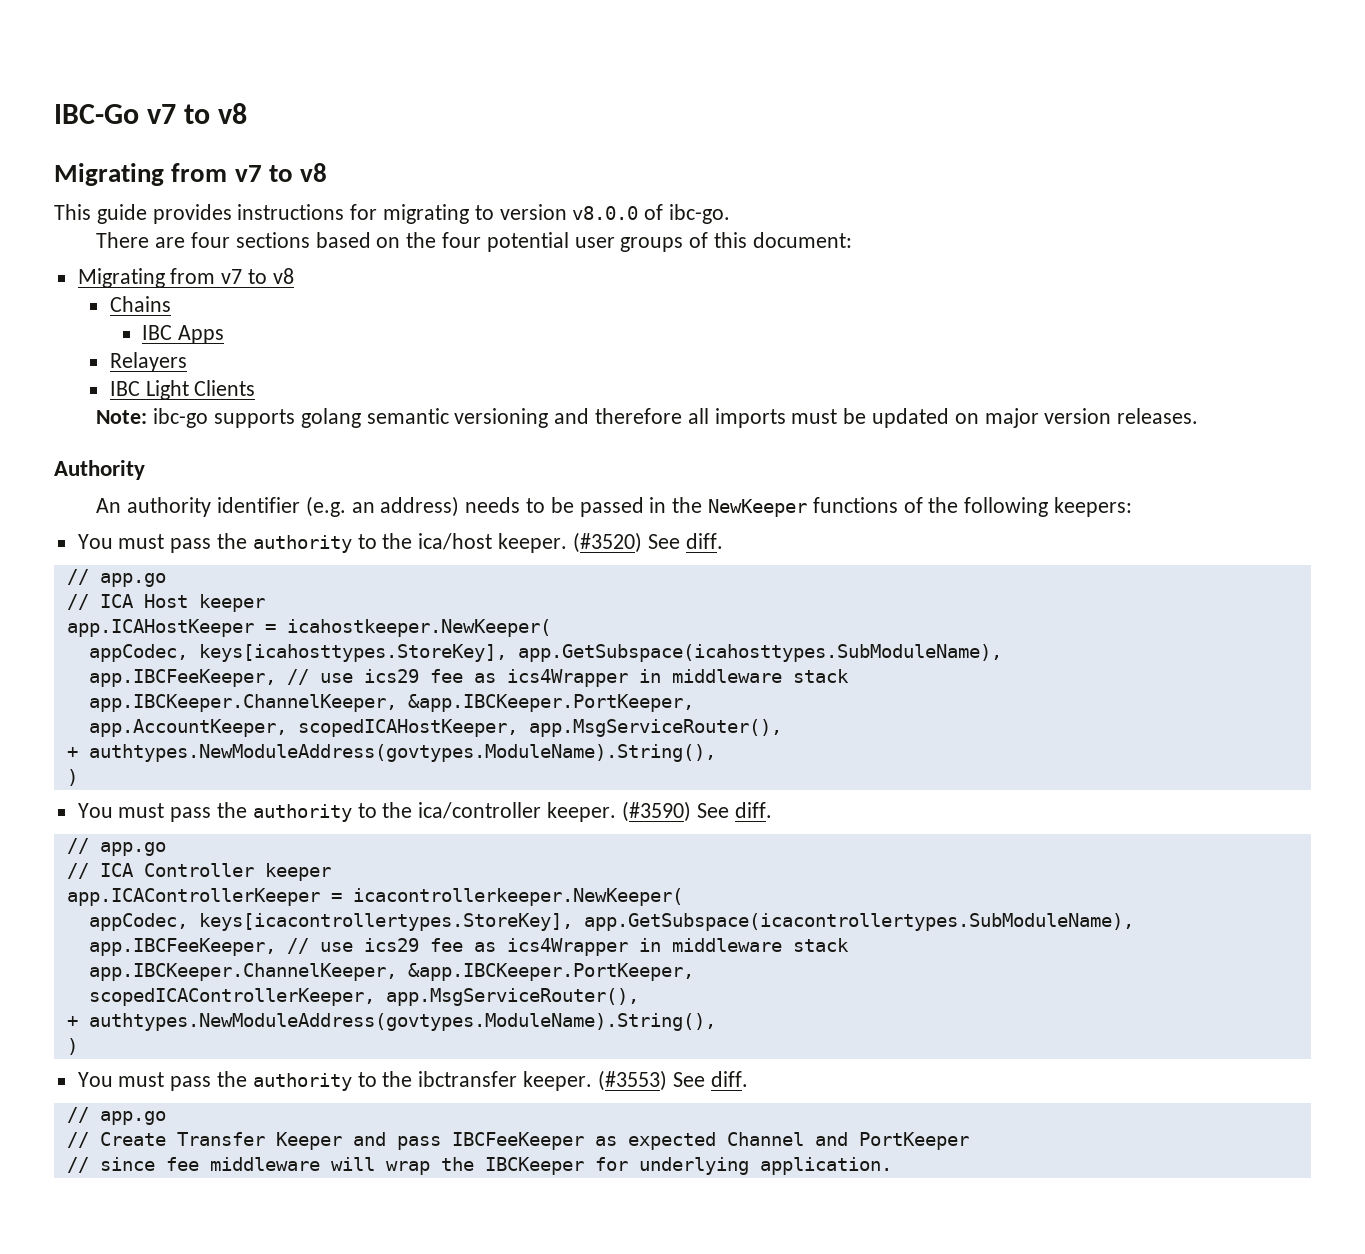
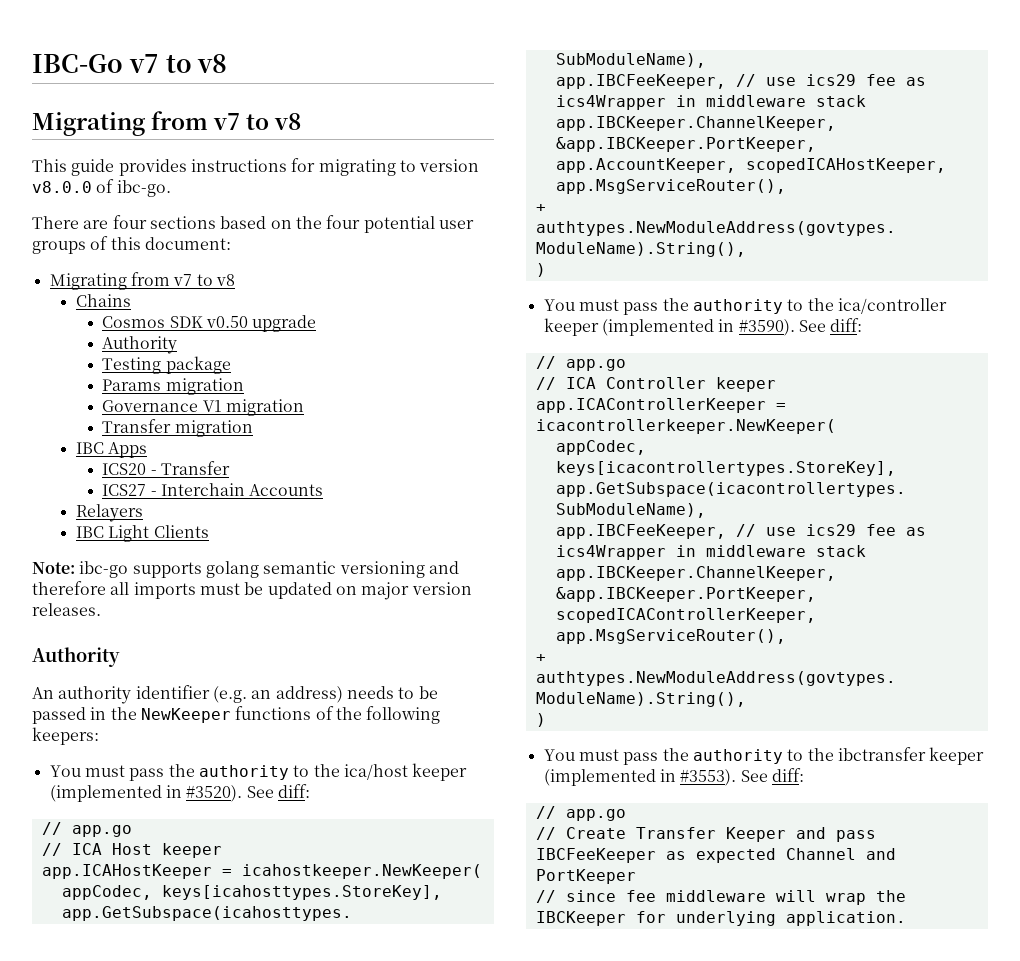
+ Cosmos SDK v0.50 upgrade
+ Authority
+ Testing package
+ Params migration
+ Governance V1 migration
+ Transfer migration
  IBC Apps
+ ICS20 - Transfer
+ ICS27 - Interchain Accounts
- You must pass the authority to the ica/host keeper. (#3520) See diff.
+ You must pass the authority to the ica/host keeper (implemented in #3520). See diff:
- You must pass the authority to the ica/controller keeper. (#3590) See diff.
+ You must pass the authority to the ica/controller keeper (implemented in #3590). See diff:
- You must pass the authority to the ibctransfer keeper. (#3553) See diff.
+ You must pass the authority to the ibctransfer keeper (implemented in #3553). See diff:

